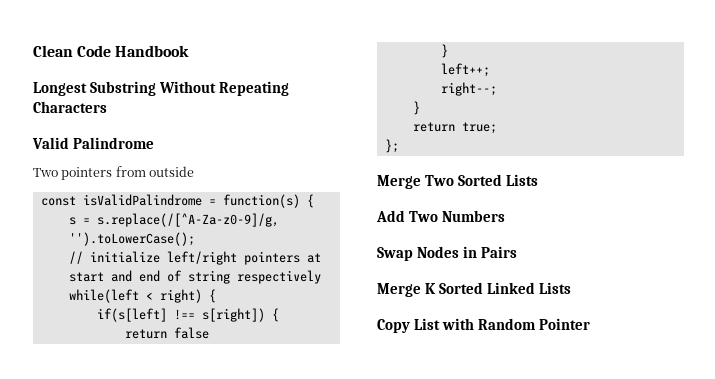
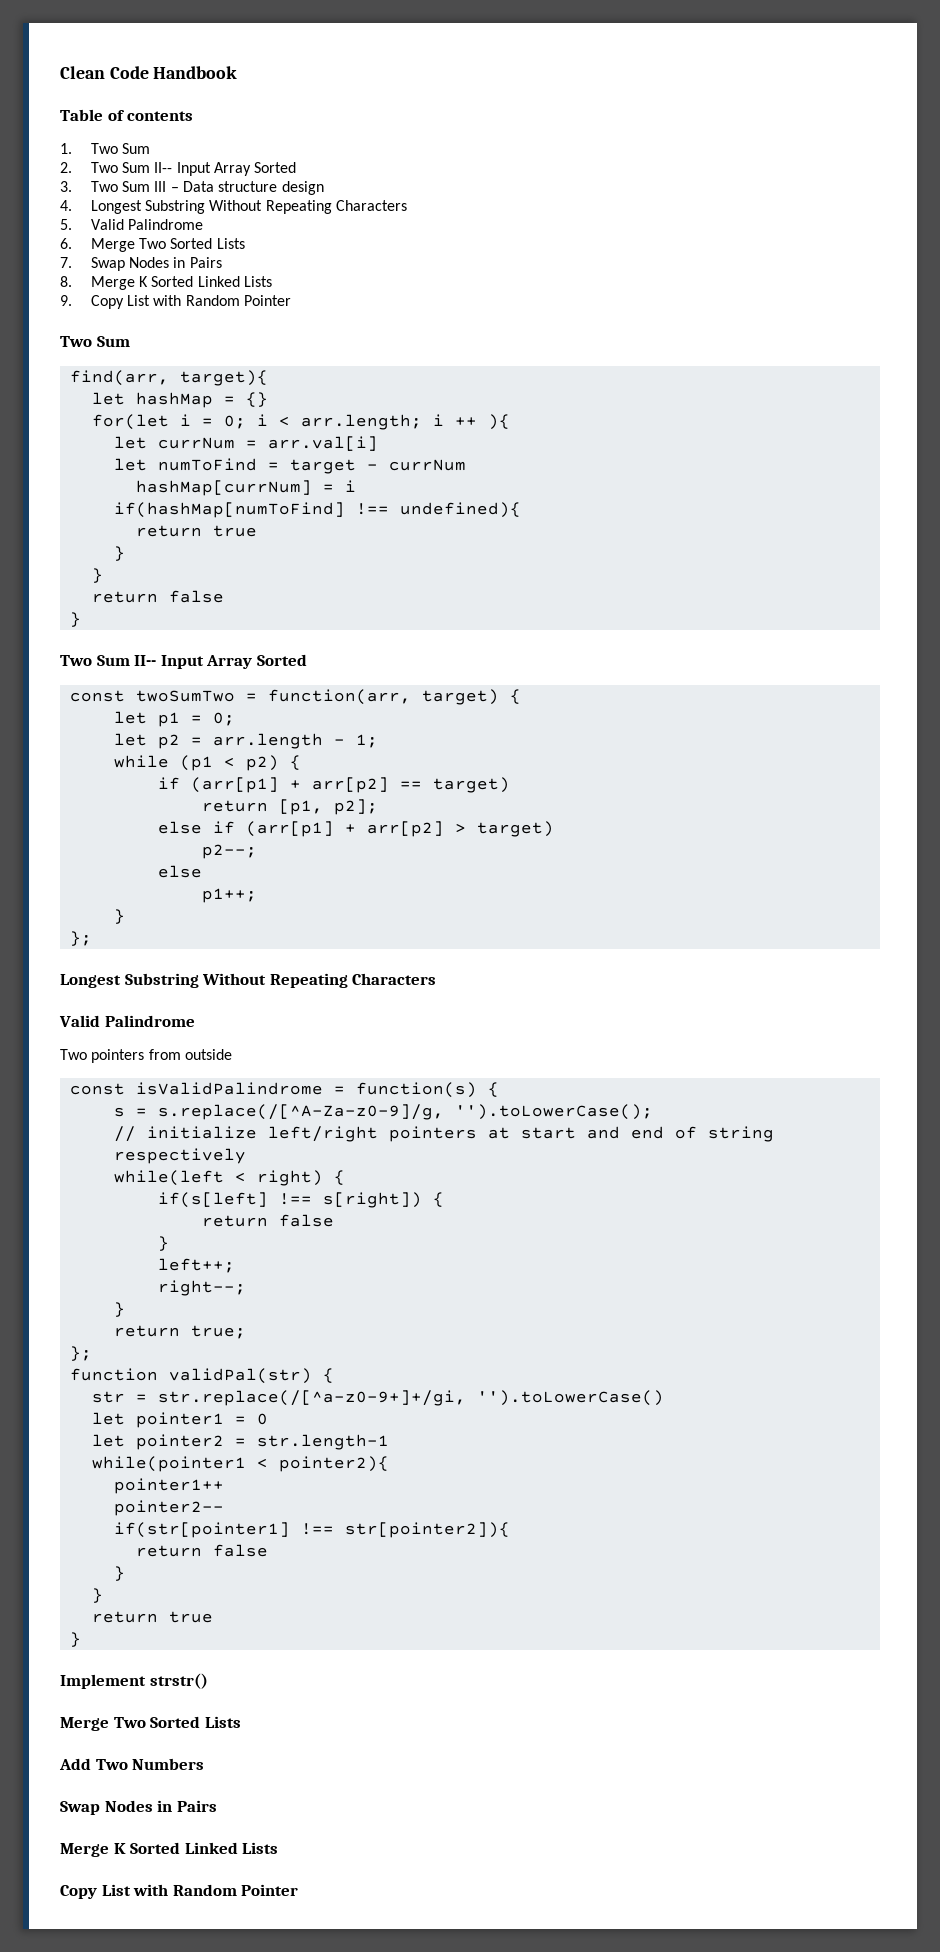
+ Table of contents
+ 1. Two Sum
+ 2. Two Sum II-- Input Array Sorted
+ 3. Two Sum III – Data structure design
+ 4. Longest Substring Without Repeating Characters
+ 5. Valid Palindrome
+ 6. Merge Two Sorted Lists
+ 7. Swap Nodes in Pairs
+ 8. Merge K Sorted Linked Lists
+ 9. Copy List with Random Pointer
+ Two Sum
+ find(arr, target){
+ let hashMap = {}
+ for(let i = 0; i < arr.length; i ++ ){
+ let currNum = arr.val[i]
+ let numToFind = target - currNum
+ hashMap[currNum] = i
+ if(hashMap[numToFind] !== undefined){
+ return true
+ }
+ }
+ return false
+ }
+ Two Sum II-- Input Array Sorted
+ const twoSumTwo = function(arr, target) {
+ let p1 = 0;
+ let p2 = arr.length - 1;
+ while (p1 < p2) {
+ if (arr[p1] + arr[p2] == target)
+ return [p1, p2];
+ else if (arr[p1] + arr[p2] > target)
+ p2--;
+ else
+ p1++;
+ }
+ };
+ function validPal(str) {
+ str = str.replace(/[^a-z0-9+]+/gi, '').toLowerCase()
+ let pointer1 = 0
+ let pointer2 = str.length-1
+ while(pointer1 < pointer2){
+ pointer1++
+ pointer2--
+ if(str[pointer1] !== str[pointer2]){
+ return false
+ }
+ }
+ return true
+ }
+ Implement strstr()

